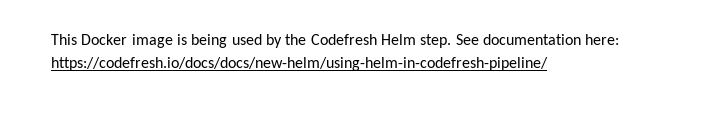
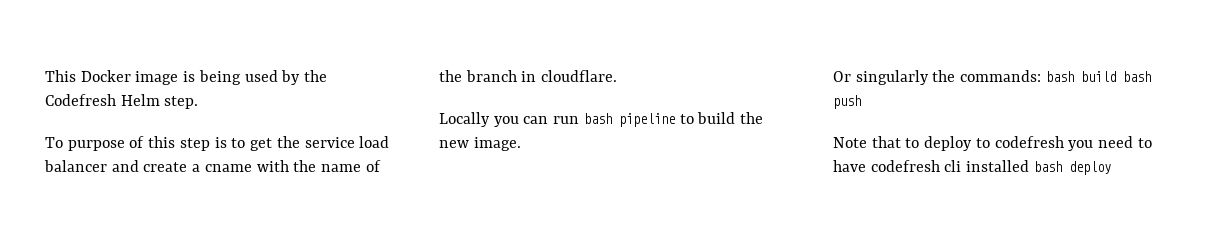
- This Docker image is being used by the Codefresh Helm step. See documentation here: https://codefresh.io/docs/docs/new-helm/using-helm-in-codefresh-pipeline/
+ This Docker image is being used by the Codefresh Helm step.
+ To purpose of this step is to get the service load balancer and create a cname with the name of the branch in cloudflare.
+ Locally you can run bash pipeline to build the new image.
+ Or singularly the commands: bash build bash push
+ Note that to deploy to codefresh you need to have codefresh cli installed bash deploy

